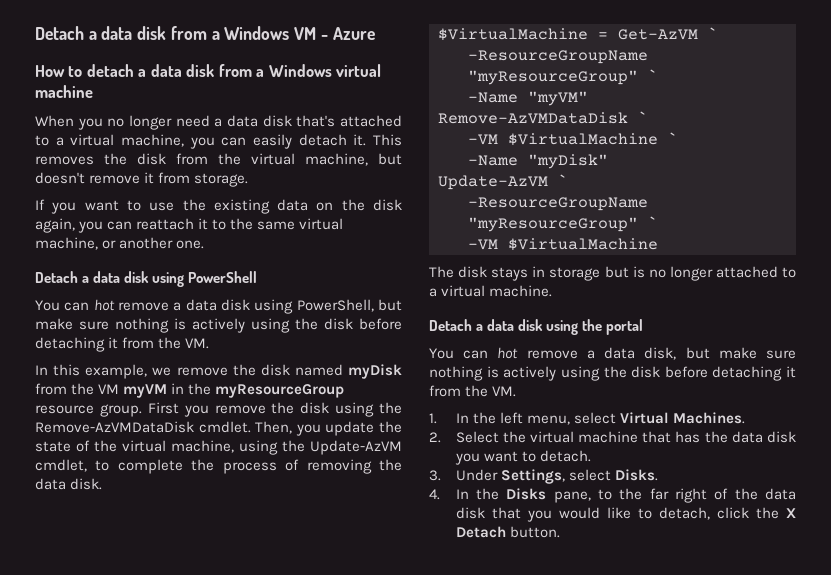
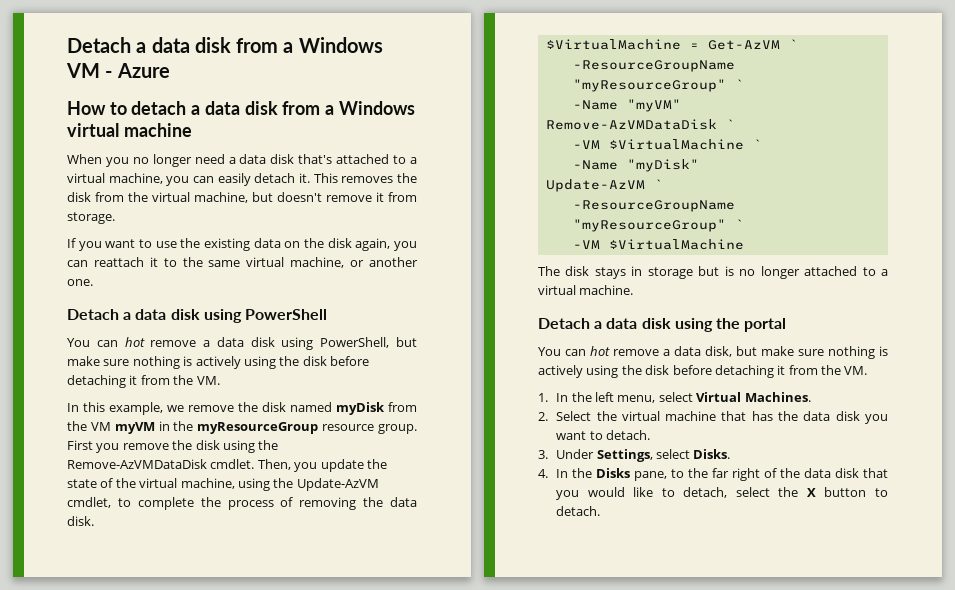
- 4. In the Disks pane, to the far right of the data disk that you would like to detach, click the X Detach button.
+ 4. In the Disks pane, to the far right of the data disk that you would like to detach, select the X button to detach.

